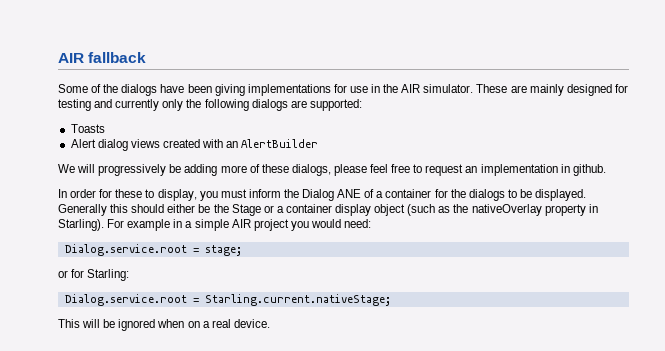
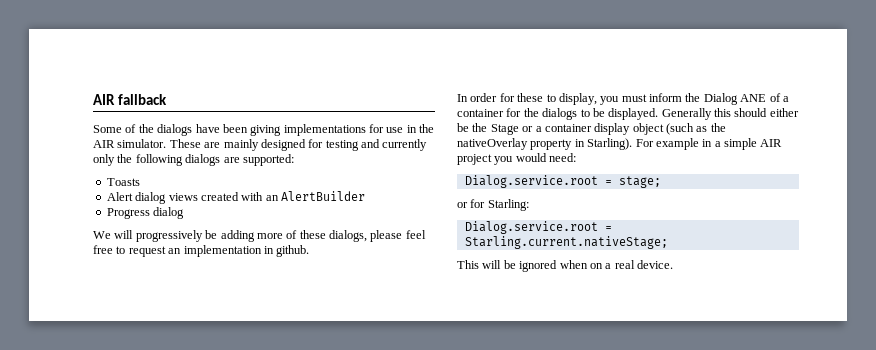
+ Progress dialog

